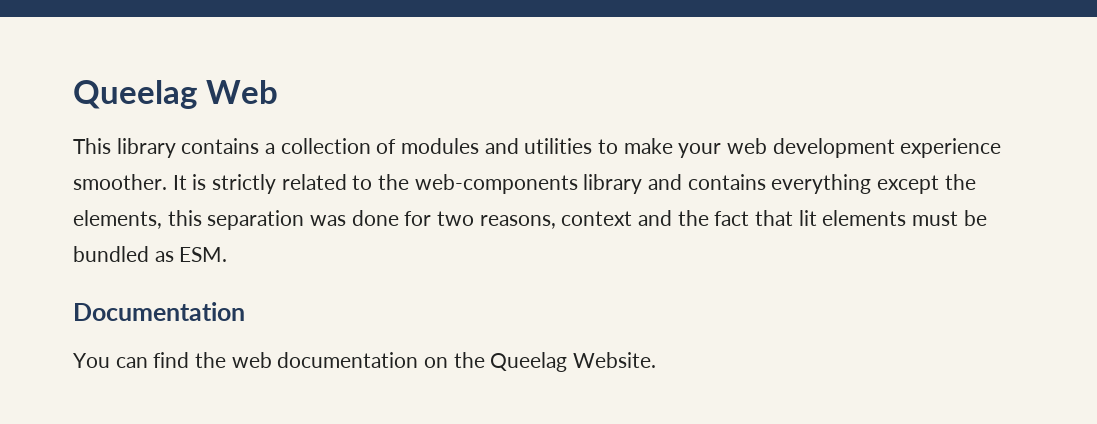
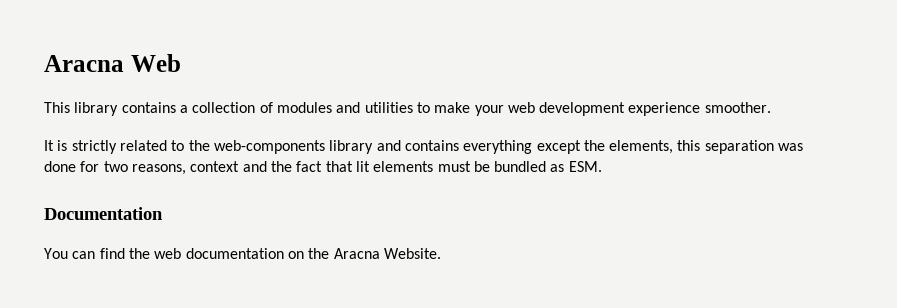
- Queelag Web
+ Aracna Web
- This library contains a collection of modules and utilities to make your web development experience smoother. It is strictly related to the web-components library and contains everything except the elements, this separation was done for two reasons, context and the fact that lit elements must be bundled as ESM.
+ This library contains a collection of modules and utilities to make your web development experience smoother.
+ It is strictly related to the web-components library and contains everything except the elements, this separation was done for two reasons, context and the fact that lit elements must be bundled as ESM.
- You can find the web documentation on the Queelag Website.
+ You can find the web documentation on the Aracna Website.

